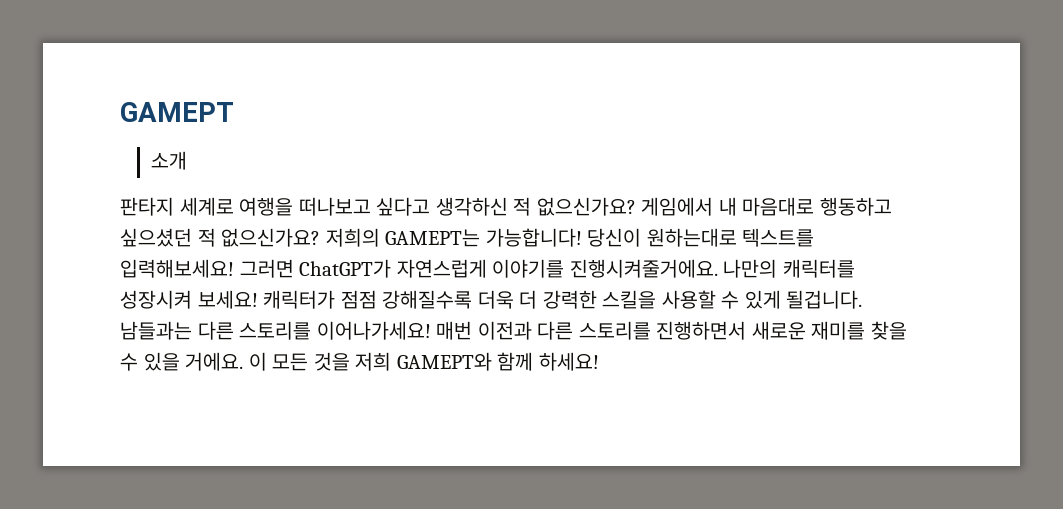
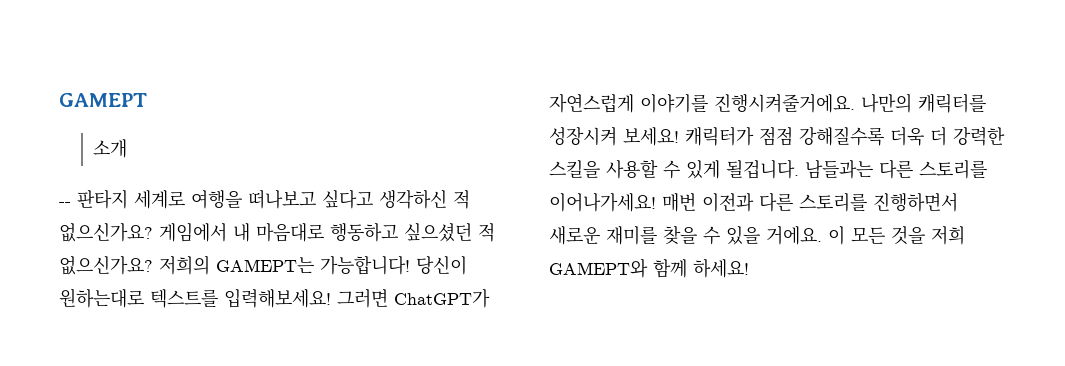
- 판타지 세계로 여행을 떠나보고 싶다고 생각하신 적 없으신가요?
+ -- 판타지 세계로 여행을 떠나보고 싶다고 생각하신 적 없으신가요?

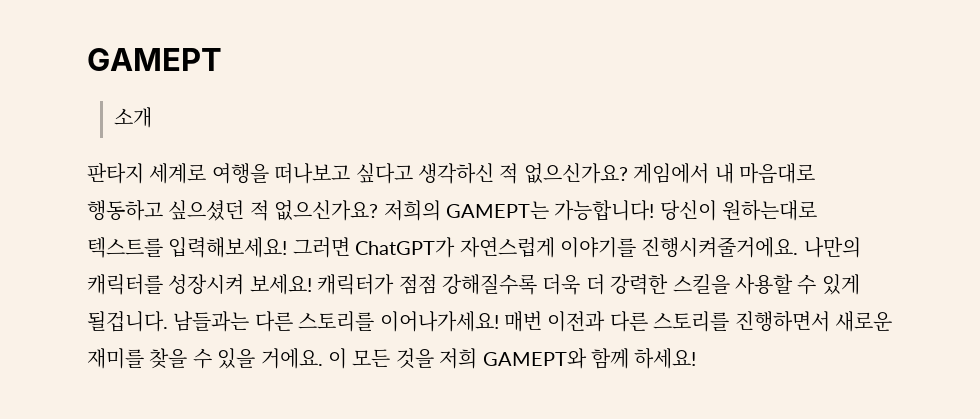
- -- 판타지 세계로 여행을 떠나보고 싶다고 생각하신 적 없으신가요?
+ 판타지 세계로 여행을 떠나보고 싶다고 생각하신 적 없으신가요?

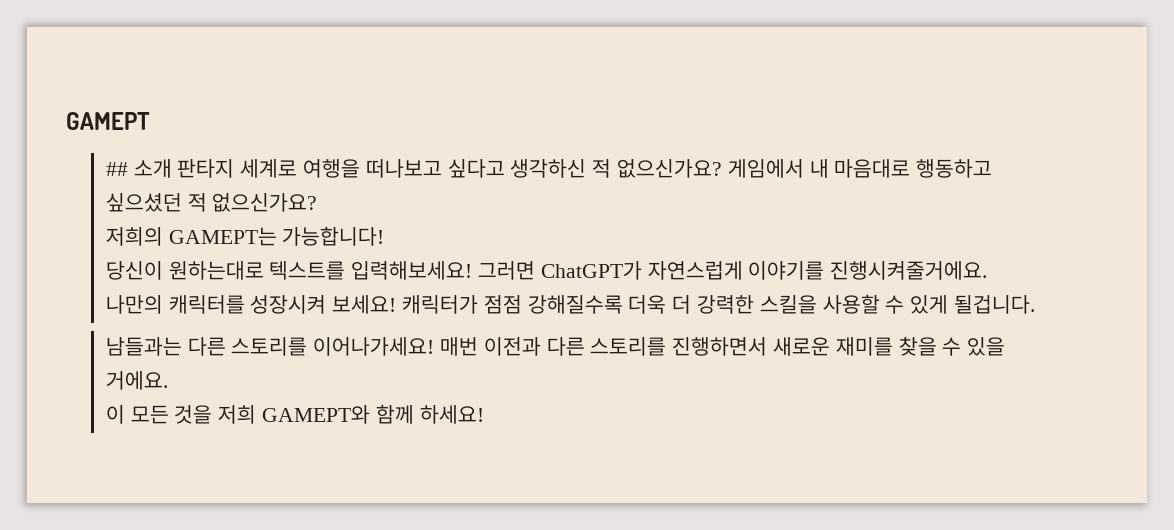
- 소개
- 판타지 세계로 여행을 떠나보고 싶다고 생각하신 적 없으신가요?
+ ## 소개 판타지 세계로 여행을 떠나보고 싶다고 생각하신 적 없으신가요?
- 게임에서 내 마음대로 행동하고 싶으셨던 적 없으신가요? 저희의 GAMEPT는 가능합니다! 당신이 원하는대로 텍스트를 입력해보세요!
+ 게임에서 내 마음대로 행동하고 싶으셨던 적 없으신가요?
+ 저희의 GAMEPT는 가능합니다!
+ 당신이 원하는대로 텍스트를 입력해보세요!
- 그러면 ChatGPT가 자연스럽게 이야기를 진행시켜줄거에요. 나만의 캐릭터를 성장시켜 보세요!
+ 그러면 ChatGPT가 자연스럽게 이야기를 진행시켜줄거에요.
+ 나만의 캐릭터를 성장시켜 보세요!
- 캐릭터가 점점 강해질수록 더욱 더 강력한 스킬을 사용할 수 있게 될겁니다. 남들과는 다른 스토리를 이어나가세요!
+ 캐릭터가 점점 강해질수록 더욱 더 강력한 스킬을 사용할 수 있게 될겁니다.
+ 남들과는 다른 스토리를 이어나가세요!
- 매번 이전과 다른 스토리를 진행하면서 새로운 재미를 찾을 수 있을 거에요. 이 모든 것을 저희 GAMEPT와 함께 하세요!
+ 매번 이전과 다른 스토리를 진행하면서 새로운 재미를 찾을 수 있을 거에요.
+ 이 모든 것을 저희 GAMEPT와 함께 하세요!

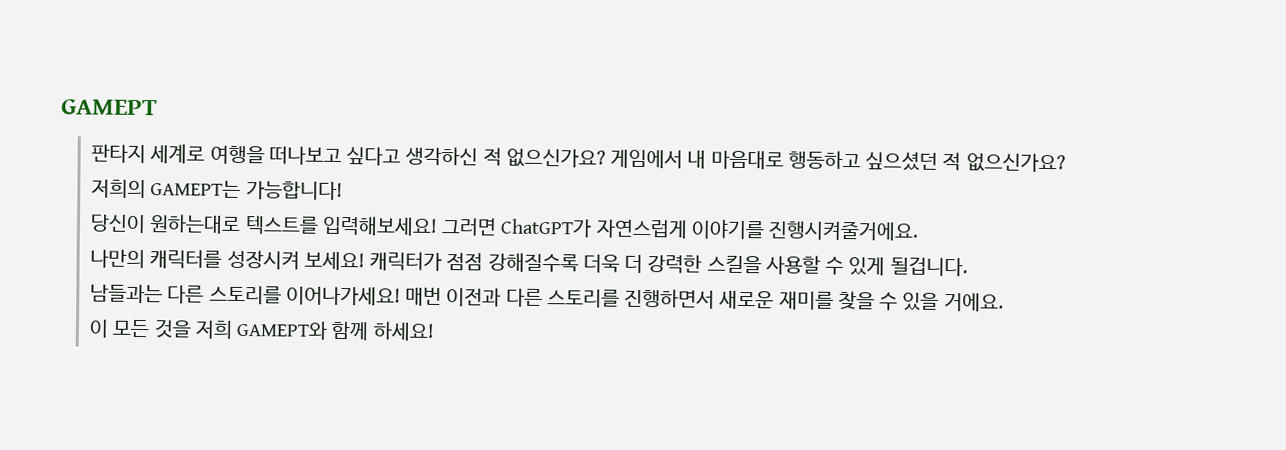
- ## 소개 판타지 세계로 여행을 떠나보고 싶다고 생각하신 적 없으신가요?
+ 판타지 세계로 여행을 떠나보고 싶다고 생각하신 적 없으신가요?

